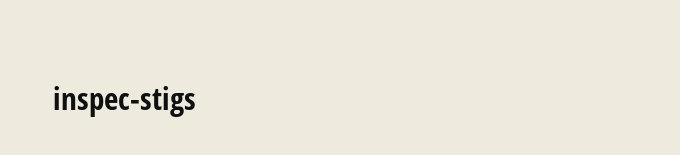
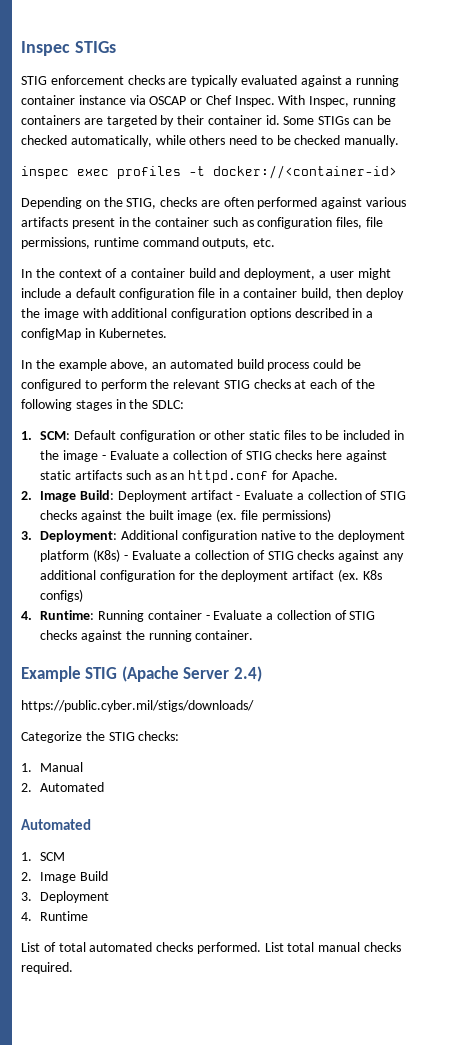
- inspec-stigs
+ Inspec STIGs
+ STIG enforcement checks are typically evaluated against a running container instance via OSCAP or Chef Inspec. With Inspec, running containers are targeted by their container id. Some STIGs can be checked automatically, while others need to be checked manually.
+ inspec exec profiles -t docker://<container-id>
+ Depending on the STIG, checks are often performed against various artifacts present in the container such as configuration files, file permissions, runtime command outputs, etc.
+ In the context of a container build and deployment, a user might include a default configuration file in a container build, then deploy the image with additional configuration options described in a configMap in Kubernetes.
+ In the example above, an automated build process could be configured to perform the relevant STIG checks at each of the following stages in the SDLC:
+ 1. SCM: Default configuration or other static files to be included in the image - Evaluate a collection of STIG checks here against static artifacts such as an httpd.conf for Apache.
+ 2. Image Build: Deployment artifact - Evaluate a collection of STIG checks against the built image (ex. file permissions)
+ 3. Deployment: Additional configuration native to the deployment platform (K8s) - Evaluate a collection of STIG checks against any additional configuration for the deployment artifact (ex. K8s configs)
+ 4. Runtime: Running container - Evaluate a collection of STIG checks against the running container.
+ Example STIG (Apache Server 2.4)
+ https://public.cyber.mil/stigs/downloads/
+ Categorize the STIG checks:
+ 1. Manual
+ 2. Automated
+ Automated
+ 1. SCM
+ 2. Image Build
+ 3. Deployment
+ 4. Runtime
+ List of total automated checks performed. List total manual checks required.

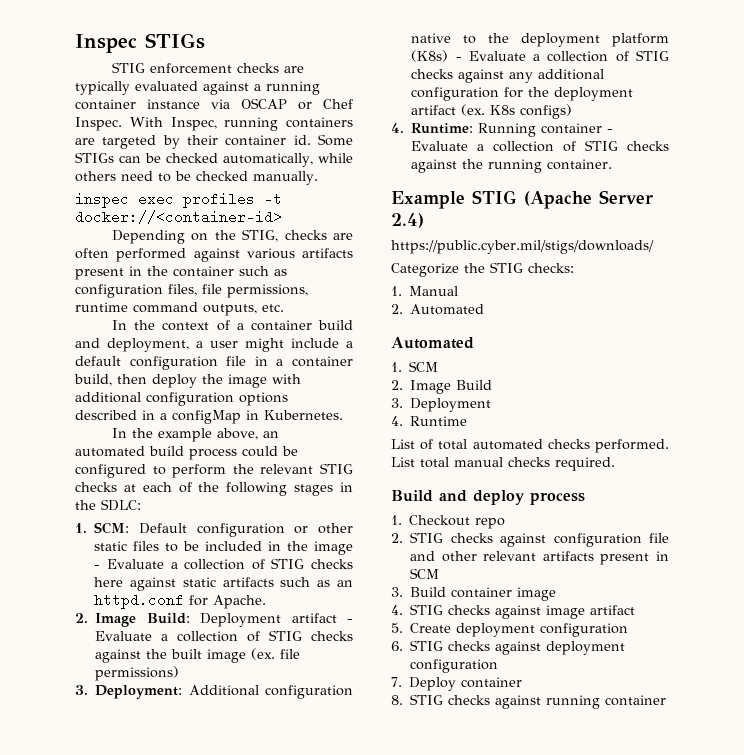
+ Build and deploy process
+ 1. Checkout repo
+ 2. STIG checks against configuration file and other relevant artifacts present in SCM
+ 3. Build container image
+ 4. STIG checks against image artifact
+ 5. Create deployment configuration
+ 6. STIG checks against deployment configuration
+ 7. Deploy container
+ 8. STIG checks against running container

